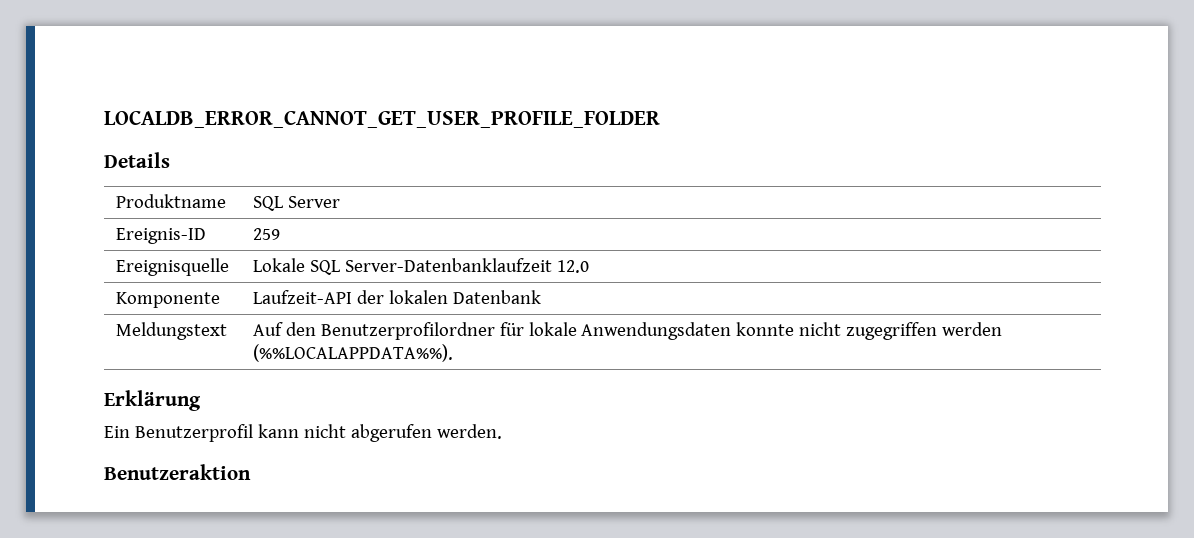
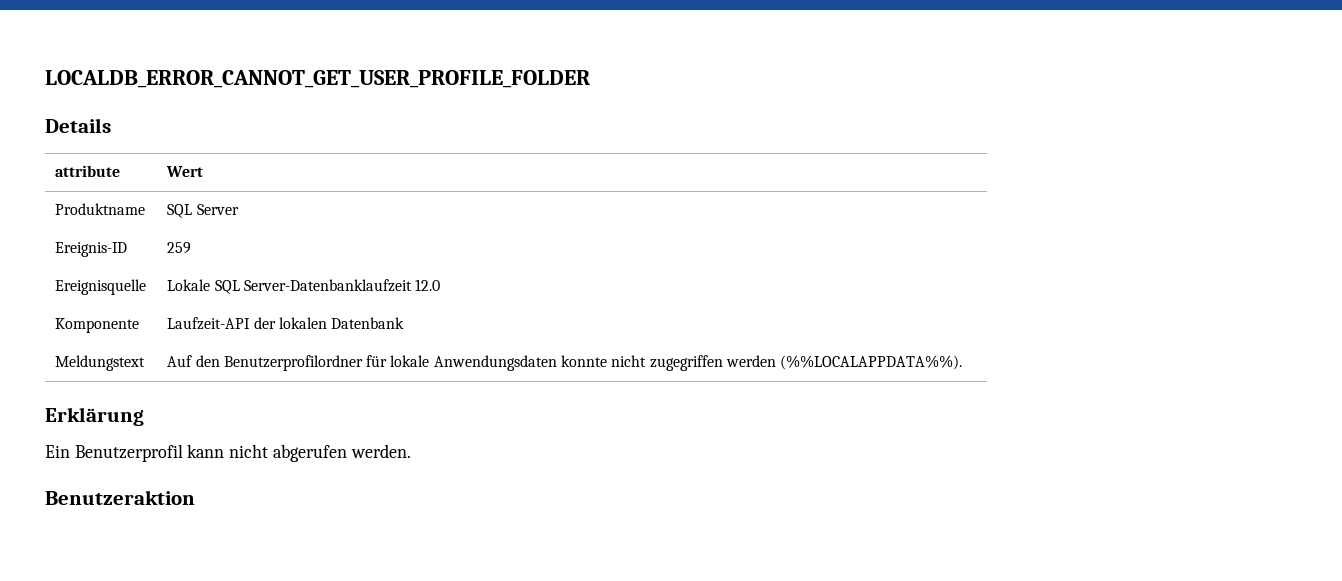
+ attribute | Wert

